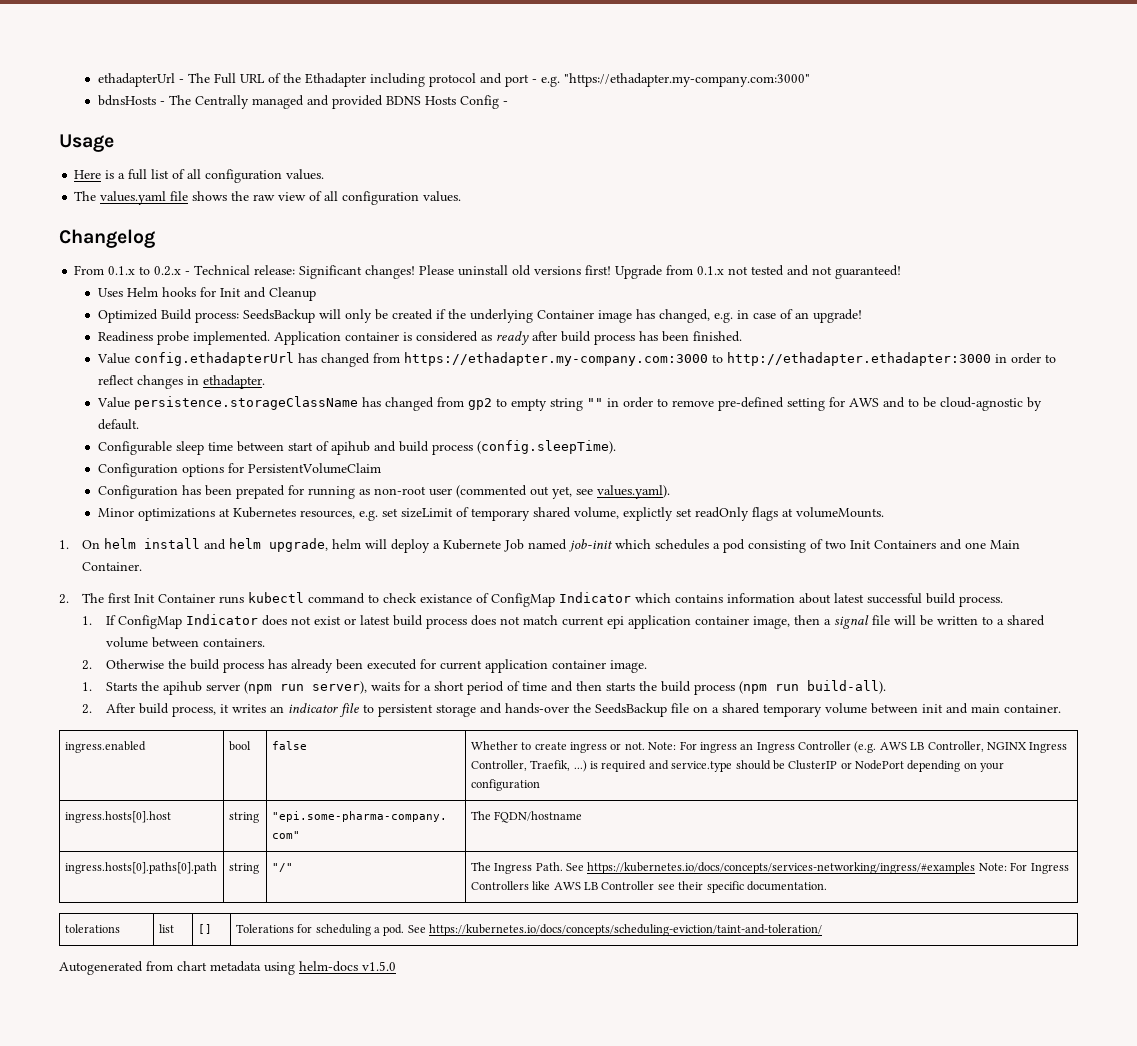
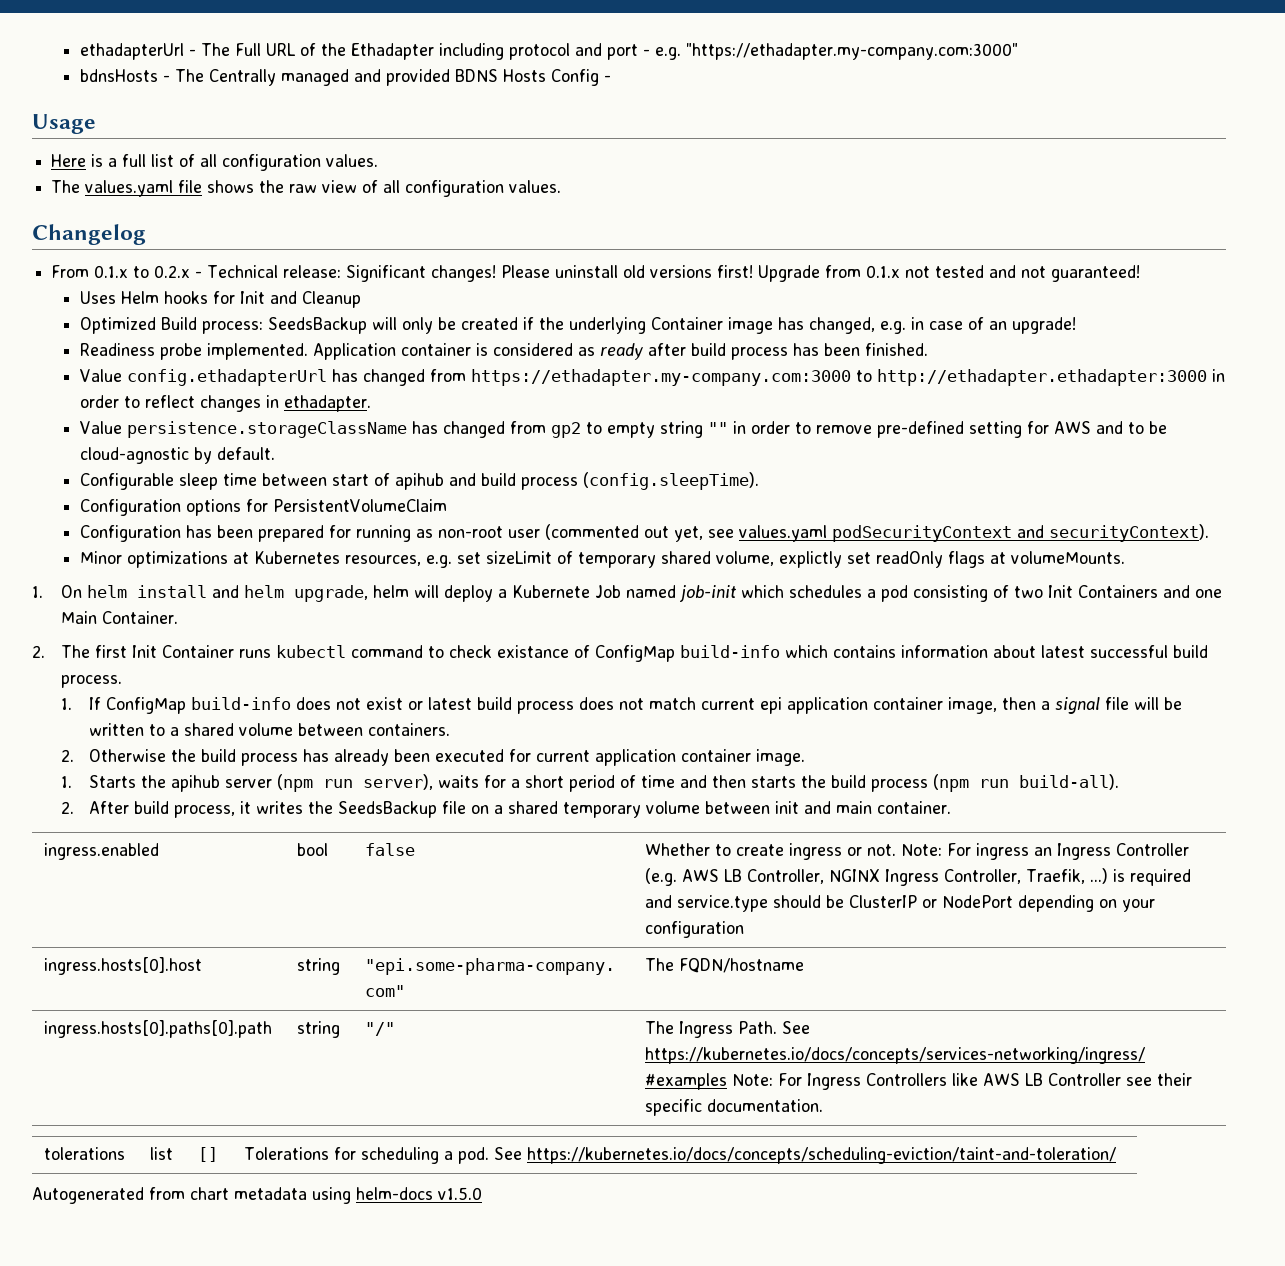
- Configuration has been prepated for running as non-root user (commented out yet, see values.yaml).
+ Configuration has been prepared for running as non-root user (commented out yet, see values.yaml podSecurityContext and securityContext).
- 2. The first Init Container runs kubectl command to check existance of ConfigMap Indicator which contains information about latest successful build process.
+ 2. The first Init Container runs kubectl command to check existance of ConfigMap build-info which contains information about latest successful build process.
- 1. If ConfigMap Indicator does not exist or latest build process does not match current epi application container image, then a signal file will be written to a shared volume between containers.
+ 1. If ConfigMap build-info does not exist or latest build process does not match current epi application container image, then a signal file will be written to a shared volume between containers.
- 2. After build process, it writes an indicator file to persistent storage and hands-over the SeedsBackup file on a shared temporary volume between init and main container.
+ 2. After build process, it writes the SeedsBackup file on a shared temporary volume between init and main container.

